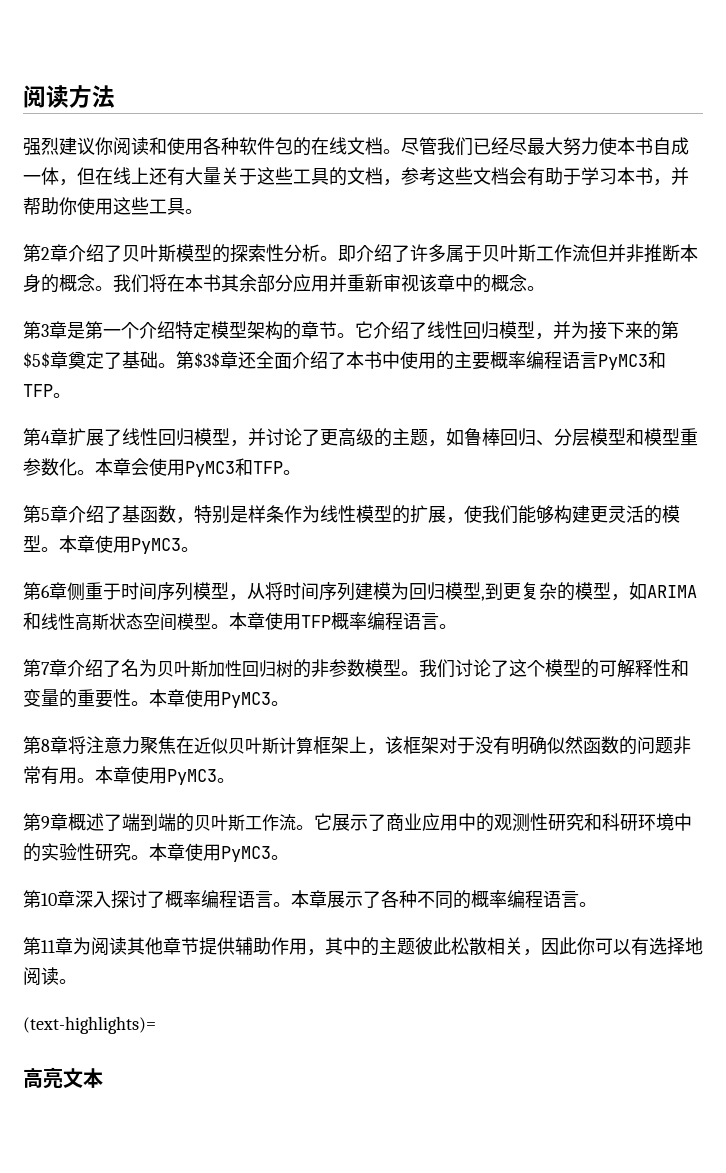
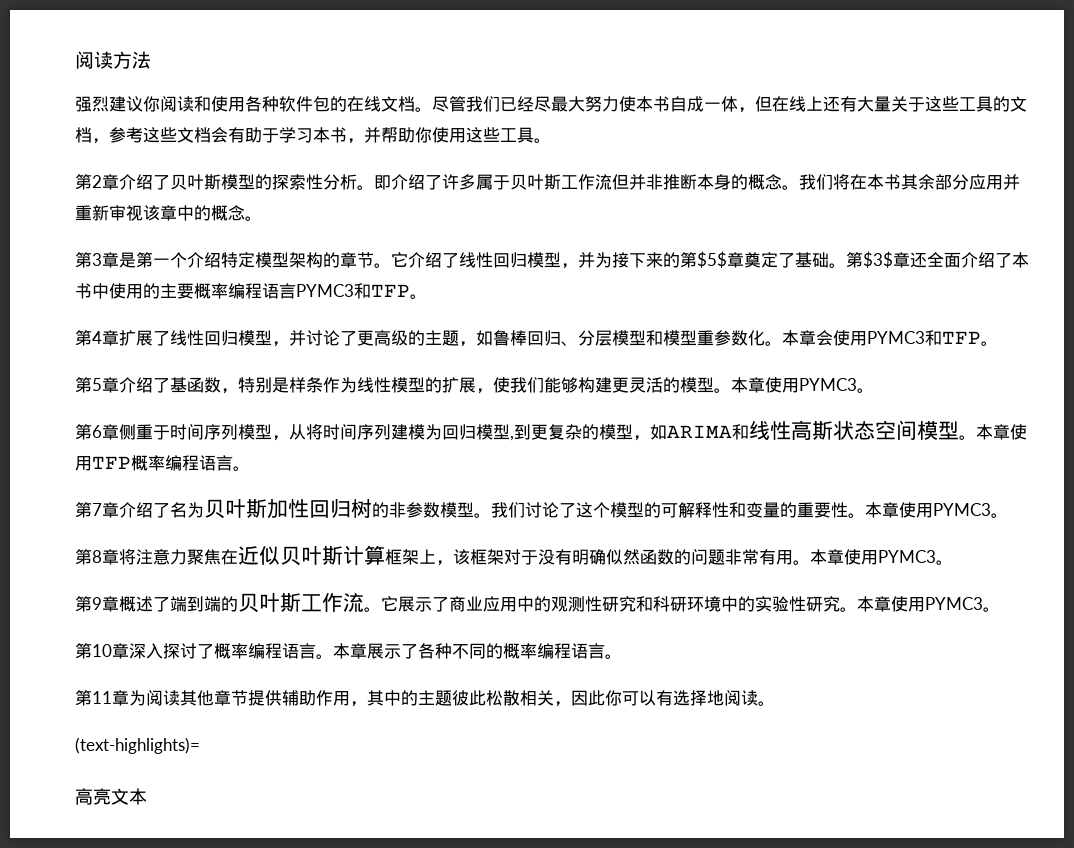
- 第$3$章还全面介绍了本书中使用的主要概率编程语言PyMC3和TFP。
+ 第$3$章还全面介绍了本书中使用的主要概率编程语言PYMC3和TFP。
- 本章会使用PyMC3和TFP。
+ 本章会使用PYMC3和TFP。
- 第5章介绍了基函数，特别是样条作为线性模型的扩展，使我们能够构建更灵活的模型。本章使用PyMC3。
+ 第5章介绍了基函数，特别是样条作为线性模型的扩展，使我们能够构建更灵活的模型。本章使用PYMC3。
- 我们讨论了这个模型的可解释性和变量的重要性。本章使用PyMC3。
+ 我们讨论了这个模型的可解释性和变量的重要性。本章使用PYMC3。
- 第8章将注意力聚焦在近似贝叶斯计算框架上，该框架对于没有明确似然函数的问题非常有用。本章使用PyMC3。
+ 第8章将注意力聚焦在近似贝叶斯计算框架上，该框架对于没有明确似然函数的问题非常有用。本章使用PYMC3。
- 它展示了商业应用中的观测性研究和科研环境中的实验性研究。本章使用PyMC3。
+ 它展示了商业应用中的观测性研究和科研环境中的实验性研究。本章使用PYMC3。

